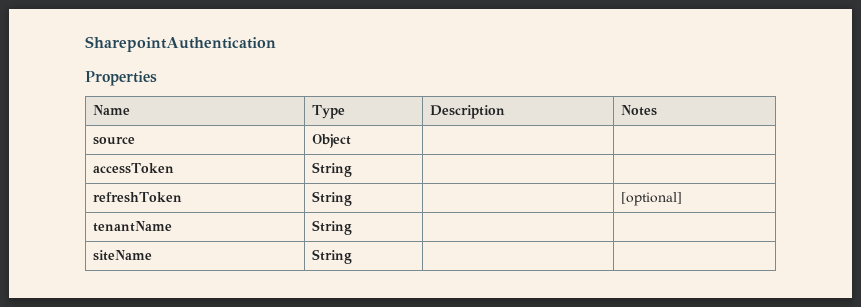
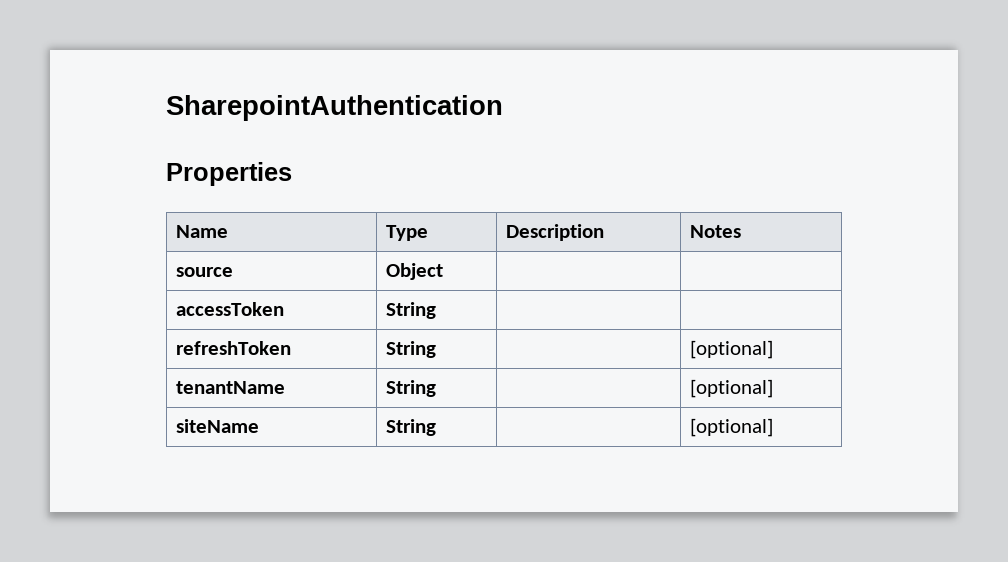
- tenantName | String | |
+ tenantName | String | | [optional]
- siteName | String | |
+ siteName | String | | [optional]

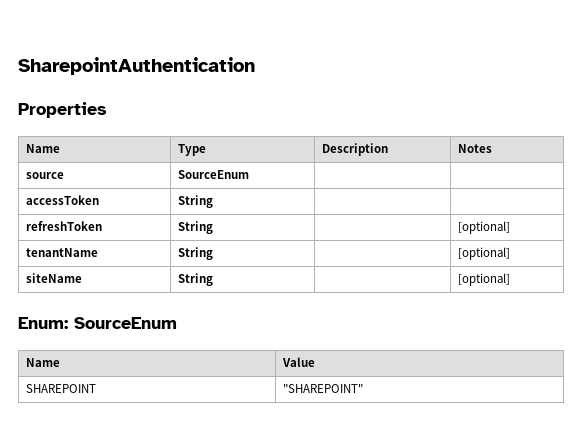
- source | Object | |
+ source | SourceEnum | |
+ Enum: SourceEnum
+ Name | Value
+ SHAREPOINT | "SHAREPOINT"

